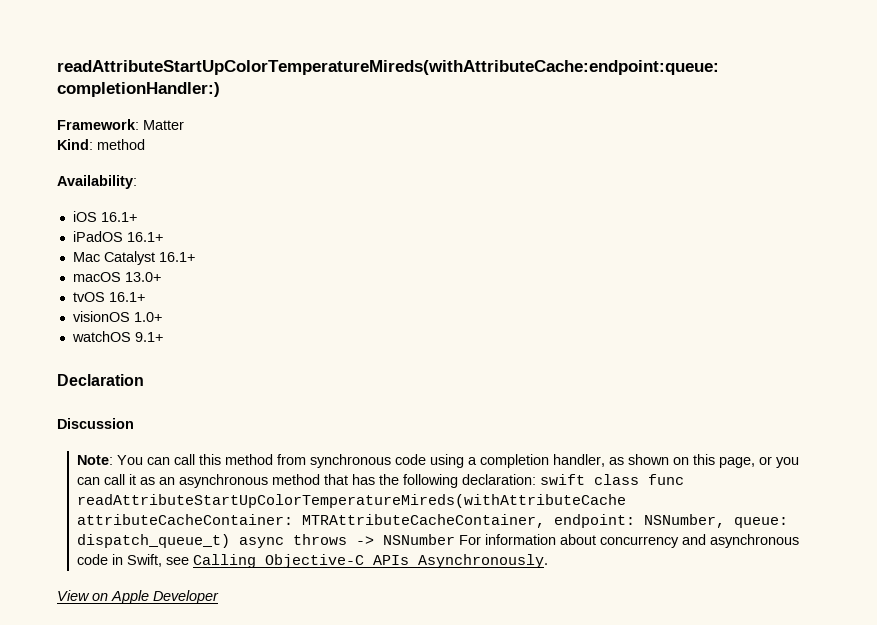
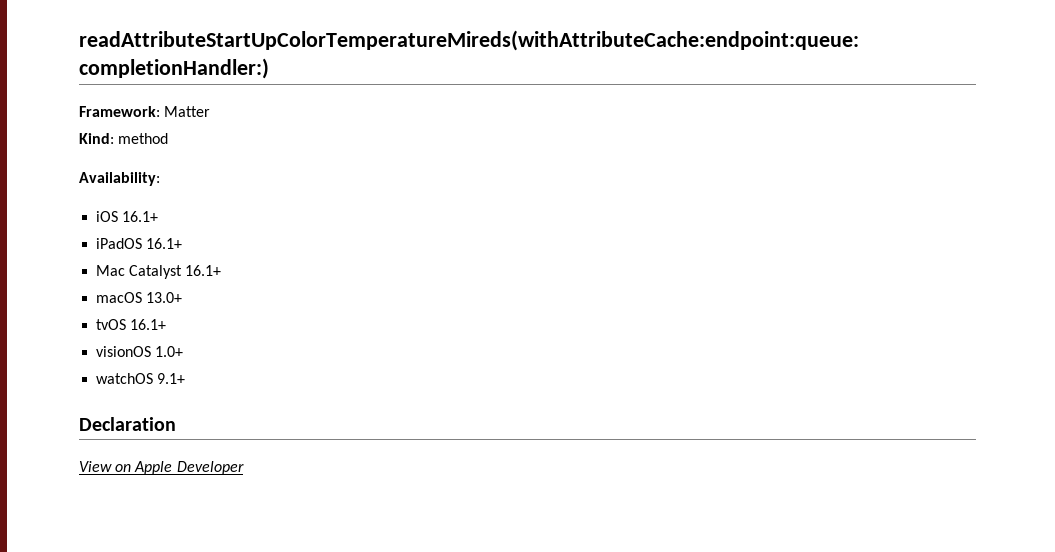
- Discussion
- Note: You can call this method from synchronous code using a completion handler, as shown on this page, or you can call it as an asynchronous method that has the following declaration: swift class func readAttributeStartUpColorTemperatureMireds(withAttributeCache attributeCacheContainer: MTRAttributeCacheContainer, endpoint: NSNumber, queue: dispatch_queue_t) async throws -> NSNumber For information about concurrency and asynchronous code in Swift, see Calling Objective-C APIs Asynchronously.

